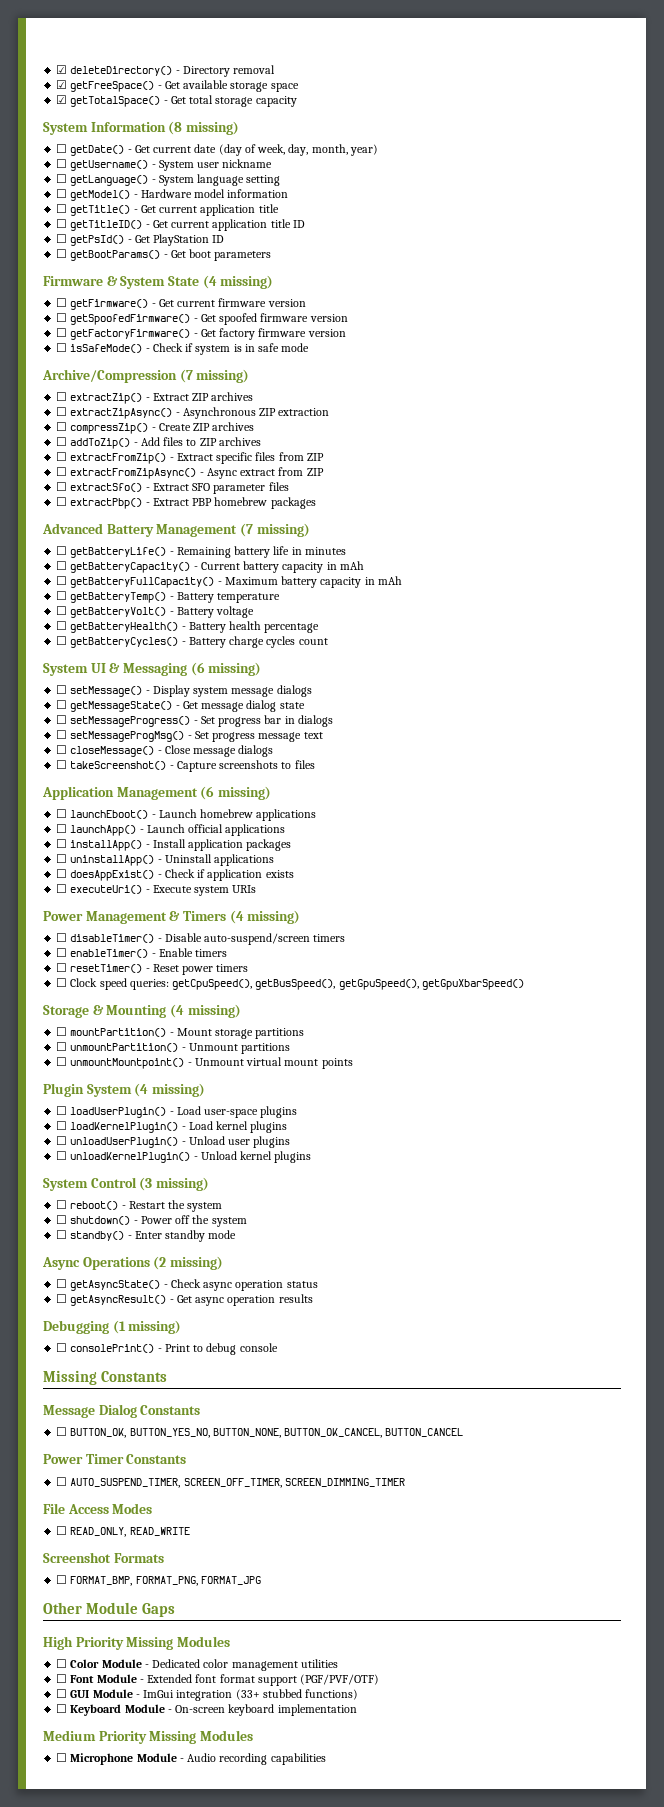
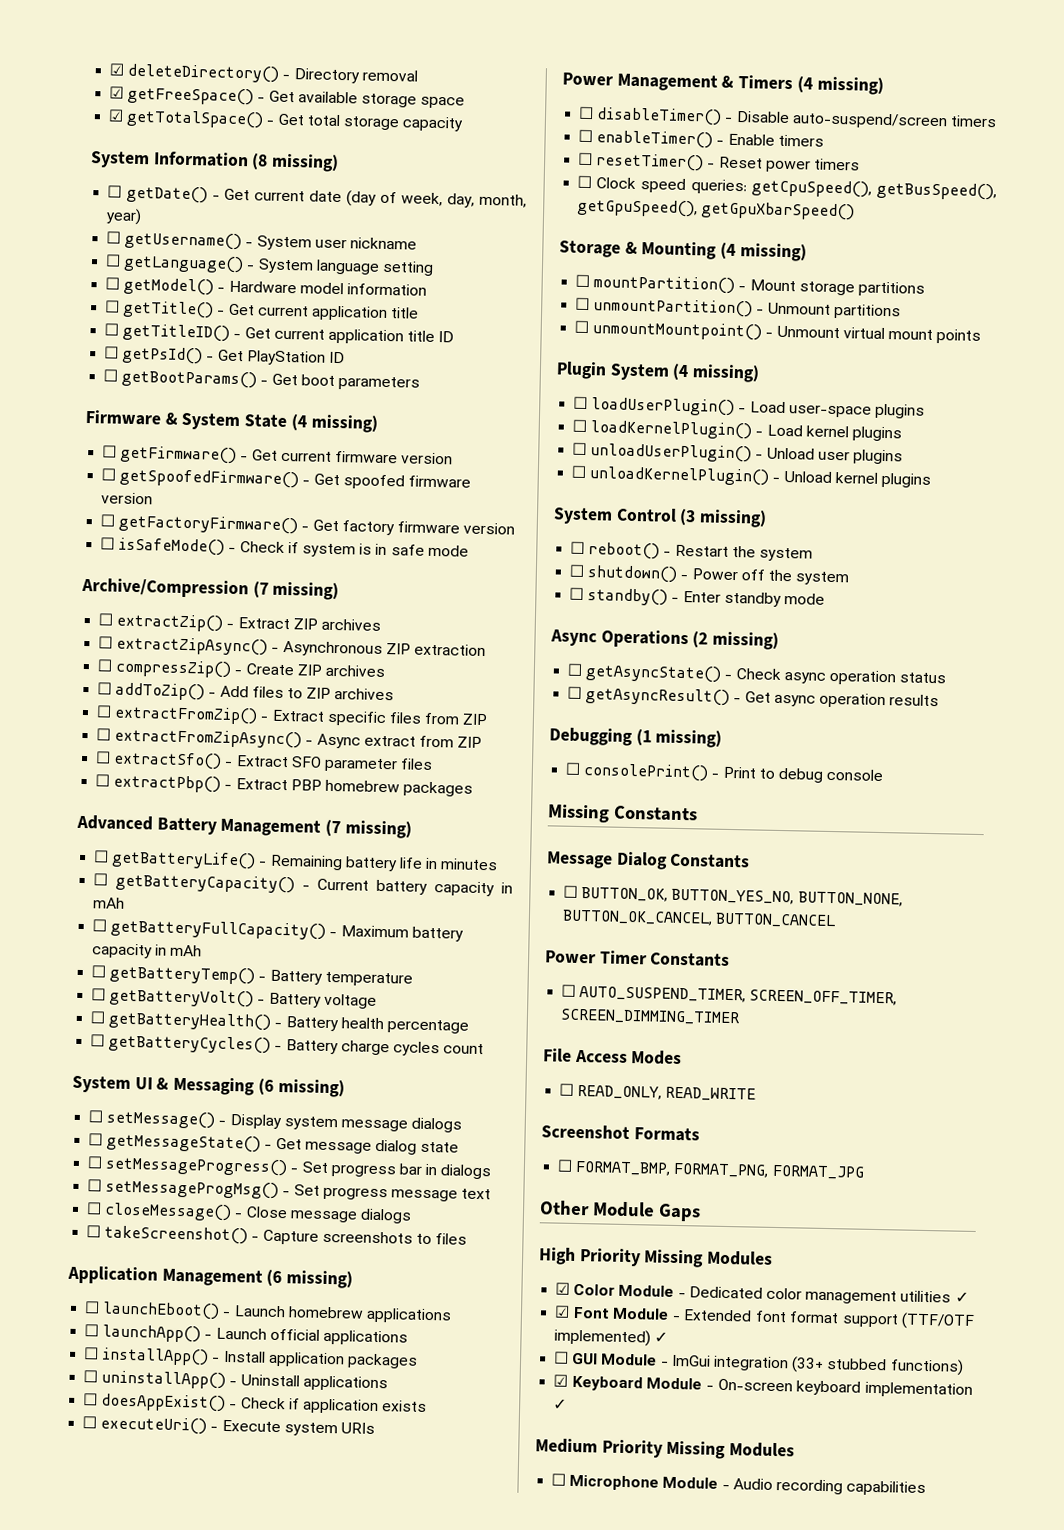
- ☐ Color Module - Dedicated color management utilities
- ☐ Font Module - Extended font format support (PGF/PVF/OTF)
+ ☑ Color Module - Dedicated color management utilities ✓
+ ☑ Font Module - Extended font format support (TTF/OTF implemented) ✓
- ☐ Keyboard Module - On-screen keyboard implementation
+ ☑ Keyboard Module - On-screen keyboard implementation ✓

